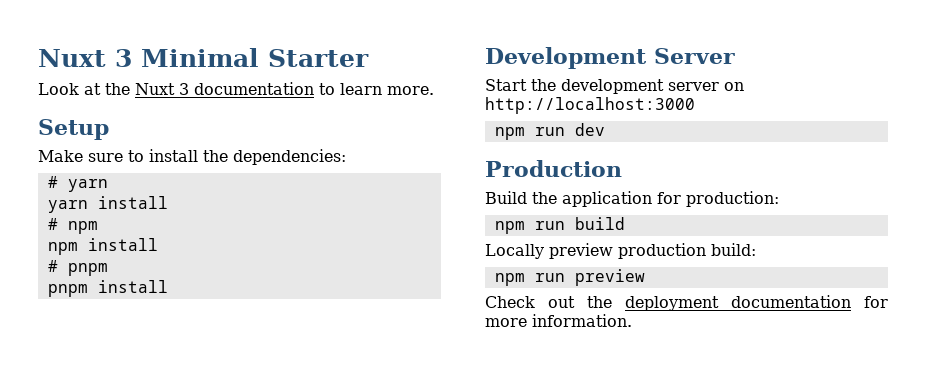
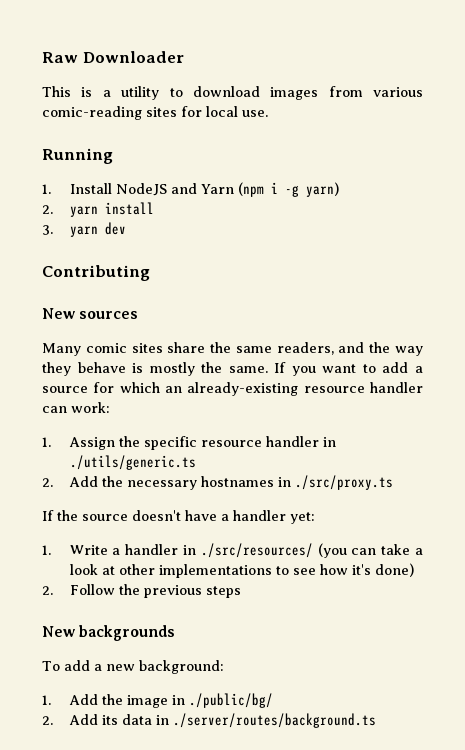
- Nuxt 3 Minimal Starter
- Look at the Nuxt 3 documentation to learn more.
- Setup
- Make sure to install the dependencies:
- # yarn
- yarn install
- # npm
- npm install
- # pnpm
- pnpm install
- Development Server
- Start the development server on http://localhost:3000
- npm run dev
- Production
- Build the application for production:
- npm run build
- Locally preview production build:
- npm run preview
- Check out the deployment documentation for more information.
+ Raw Downloader
+ This is a utility to download images from various comic-reading sites for local use.
+ Running
+ 1. Install NodeJS and Yarn (npm i -g yarn)
+ 2. yarn install
+ 3. yarn dev
+ Contributing
+ New sources
+ Many comic sites share the same readers, and the way they behave is mostly the same. If you want to add a source for which an already-existing resource handler can work:
+ 1. Assign the specific resource handler in ./utils/generic.ts
+ 2. Add the necessary hostnames in ./src/proxy.ts
+ If the source doesn't have a handler yet:
+ 1. Write a handler in ./src/resources/ (you can take a look at other implementations to see how it's done)
+ 2. Follow the previous steps
+ New backgrounds
+ To add a new background:
+ 1. Add the image in ./public/bg/
+ 2. Add its data in ./server/routes/background.ts

